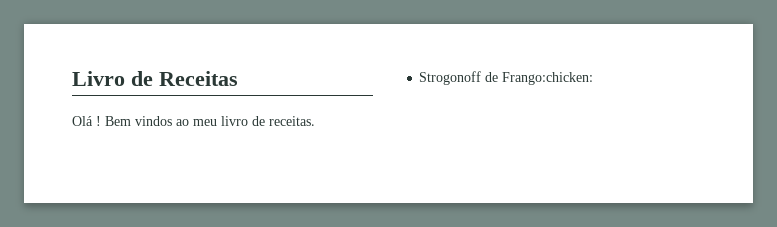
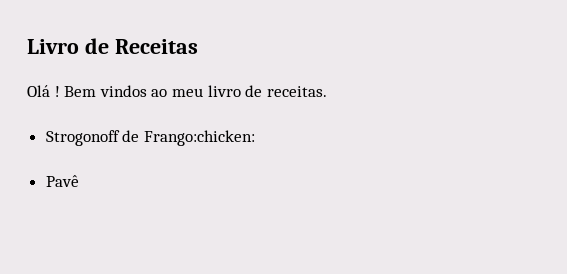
+ Pavê

